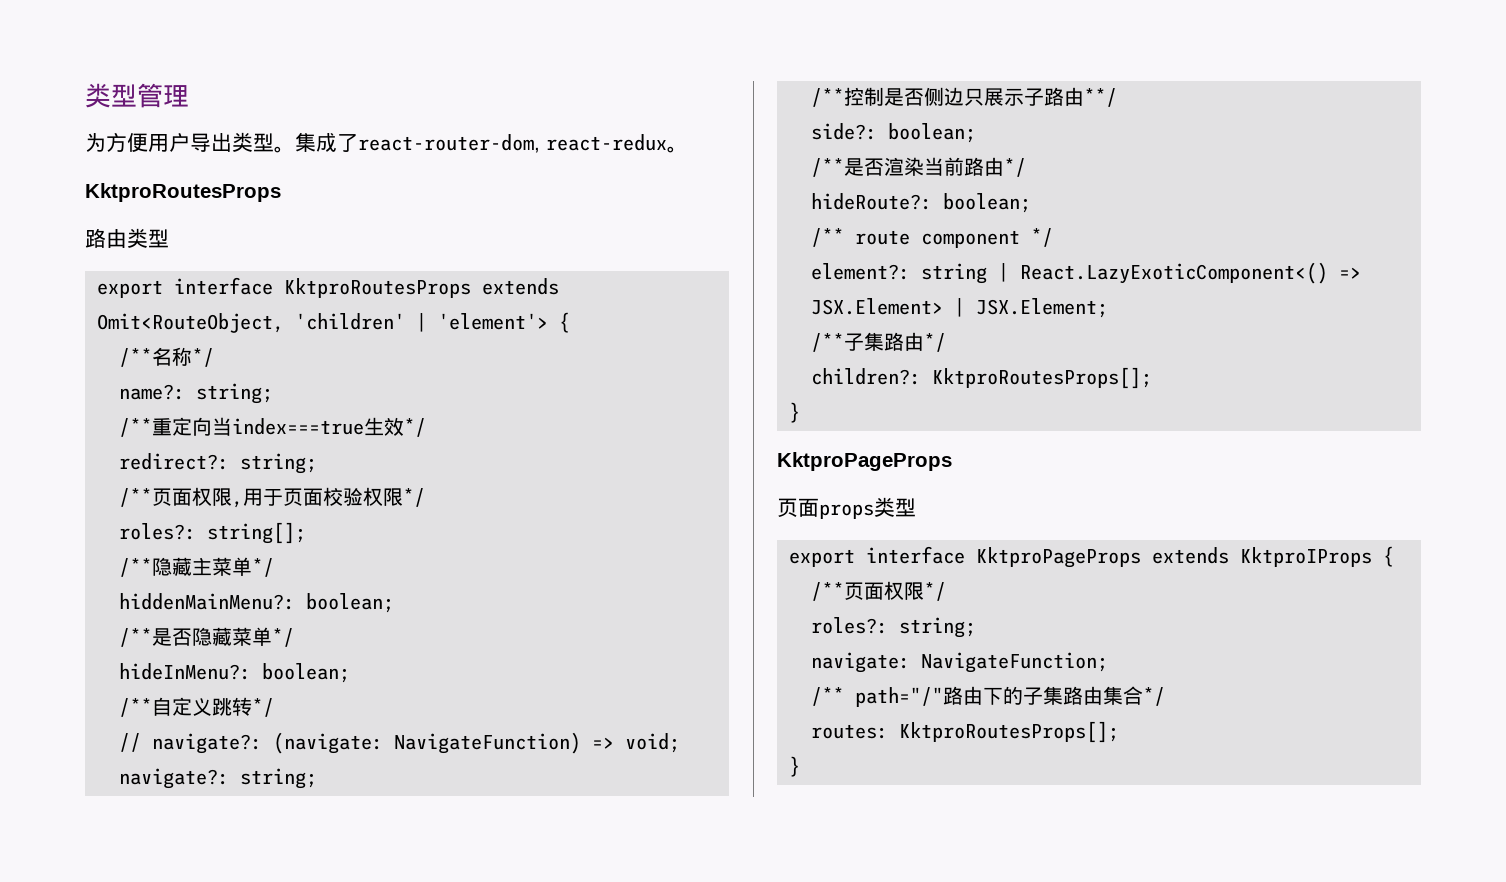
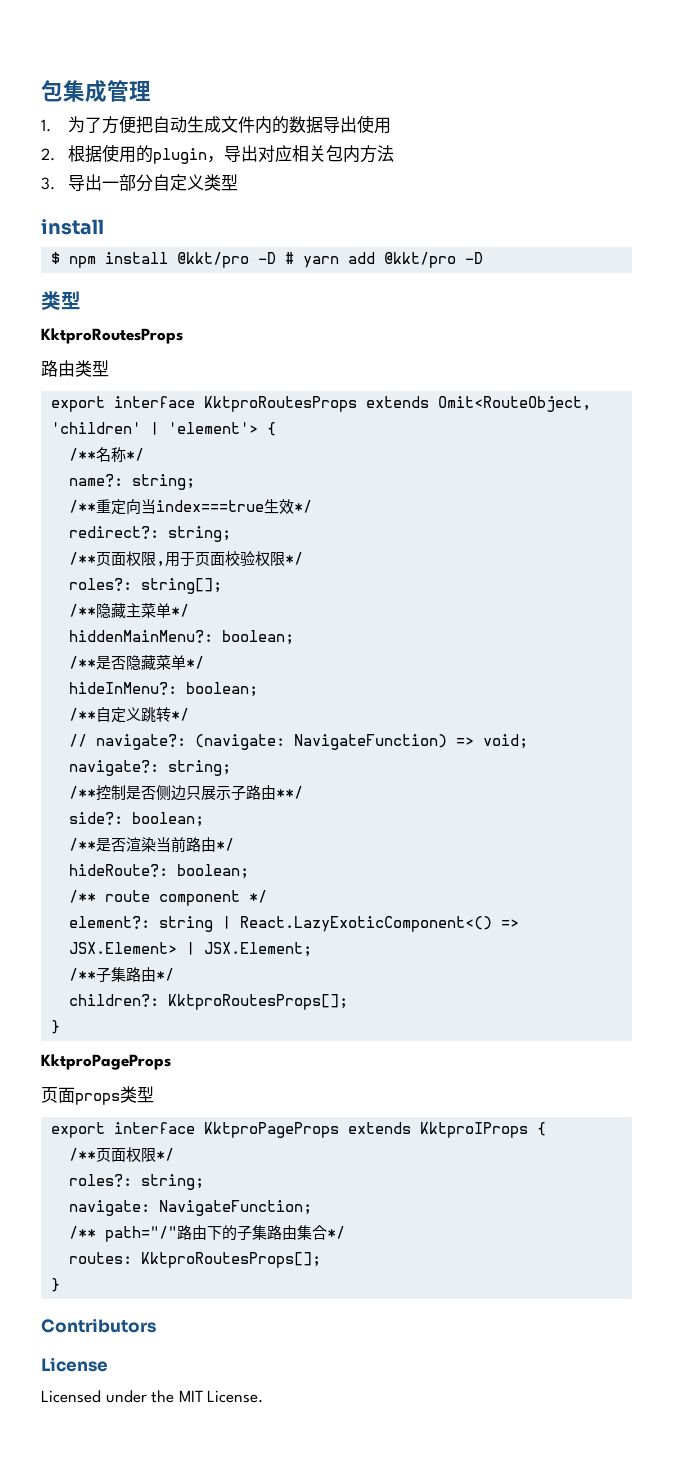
- 类型管理
+ 包集成管理
- 为方便用户导出类型。集成了react-router-dom, react-redux。
+ 1.为了方便把自动生成文件内的数据导出使用
+ 2.根据使用的plugin，导出对应相关包内方法
+ 3.导出一部分自定义类型
+ install
+ $ npm install @kkt/pro -D # yarn add @kkt/pro -D
+ 类型
+ Contributors
+ License
+ Licensed under the MIT License.

